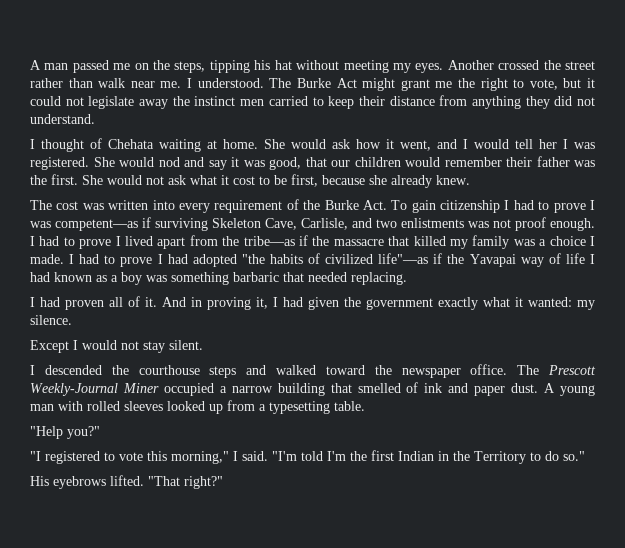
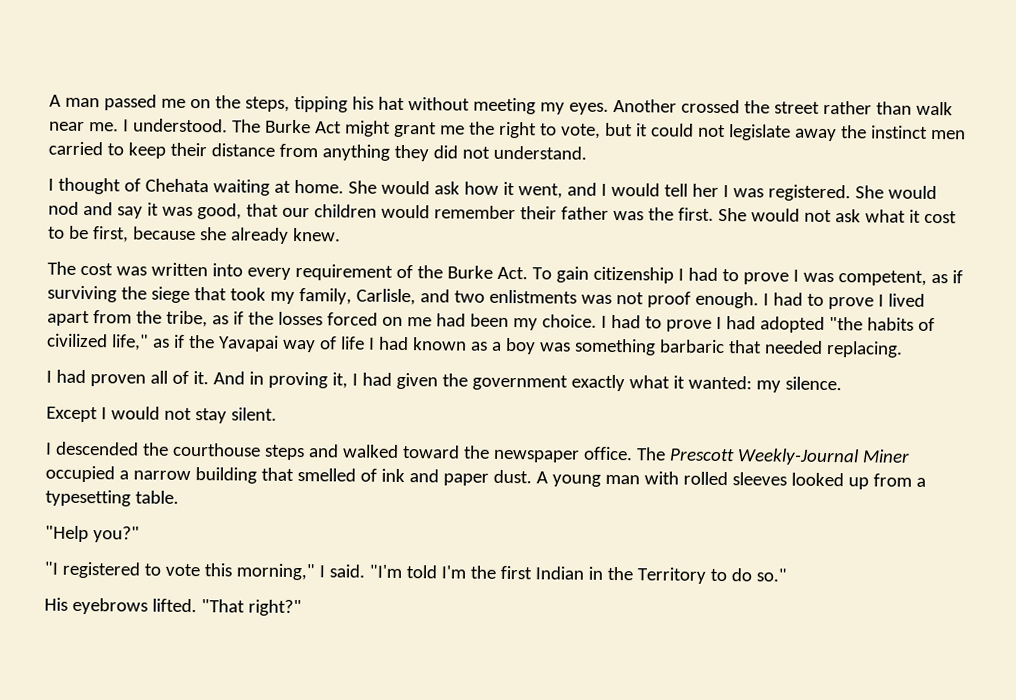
- The cost was written into every requirement of the Burke Act. To gain citizenship I had to prove I was competent—as if surviving Skeleton Cave, Carlisle, and two enlistments was not proof enough.
+ The cost was written into every requirement of the Burke Act. To gain citizenship I had to prove I was competent, as if surviving the siege that took my family, Carlisle, and two enlistments was not proof enough.
- I had to prove I lived apart from the tribe—as if the massacre that killed my family was a choice I made.
+ I had to prove I lived apart from the tribe, as if the losses forced on me had been my choice.
- I had to prove I had adopted "the habits of civilized life"—as if the Yavapai way of life I had known as a boy was something barbaric that needed replacing.
+ I had to prove I had adopted "the habits of civilized life," as if the Yavapai way of life I had known as a boy was something barbaric that needed replacing.

